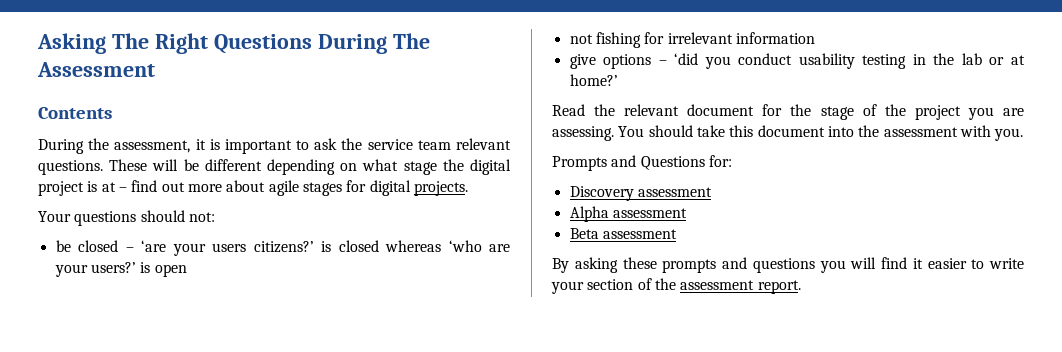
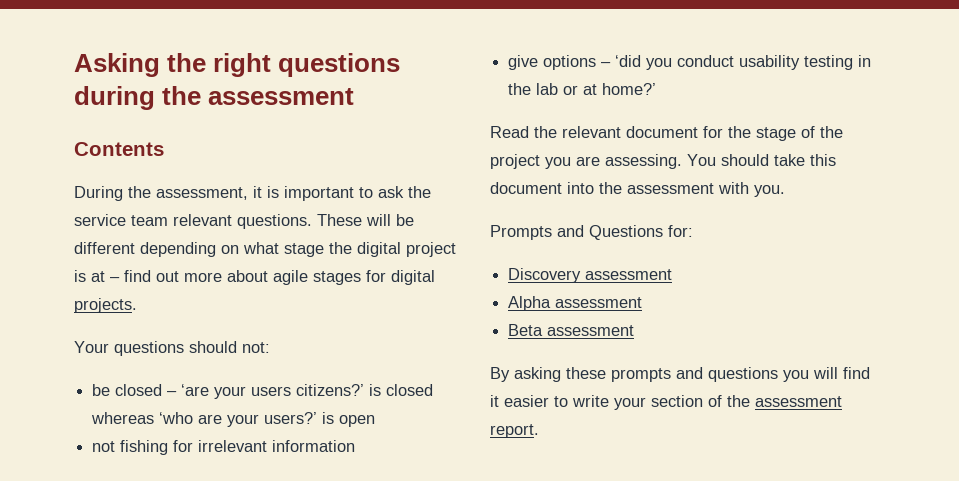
- Asking The Right Questions During The Assessment
+ Asking the right questions during the assessment

